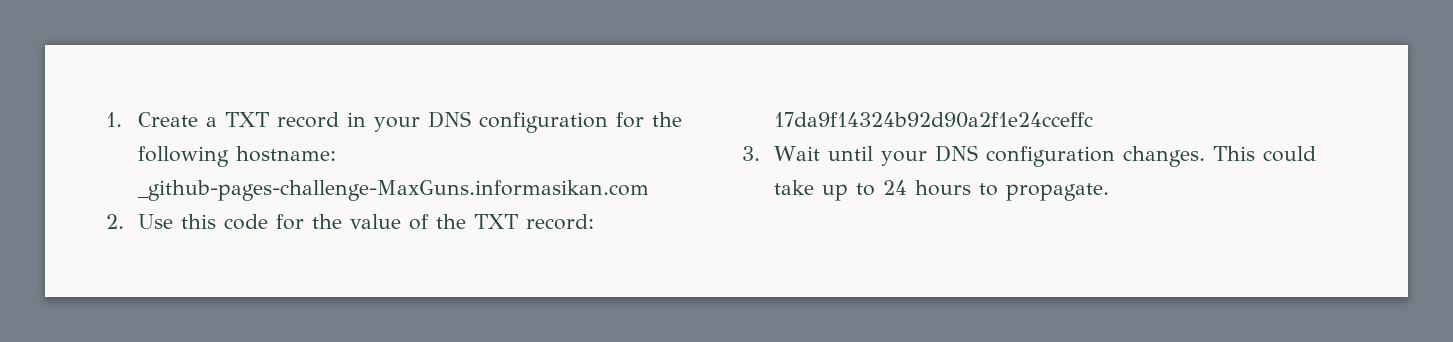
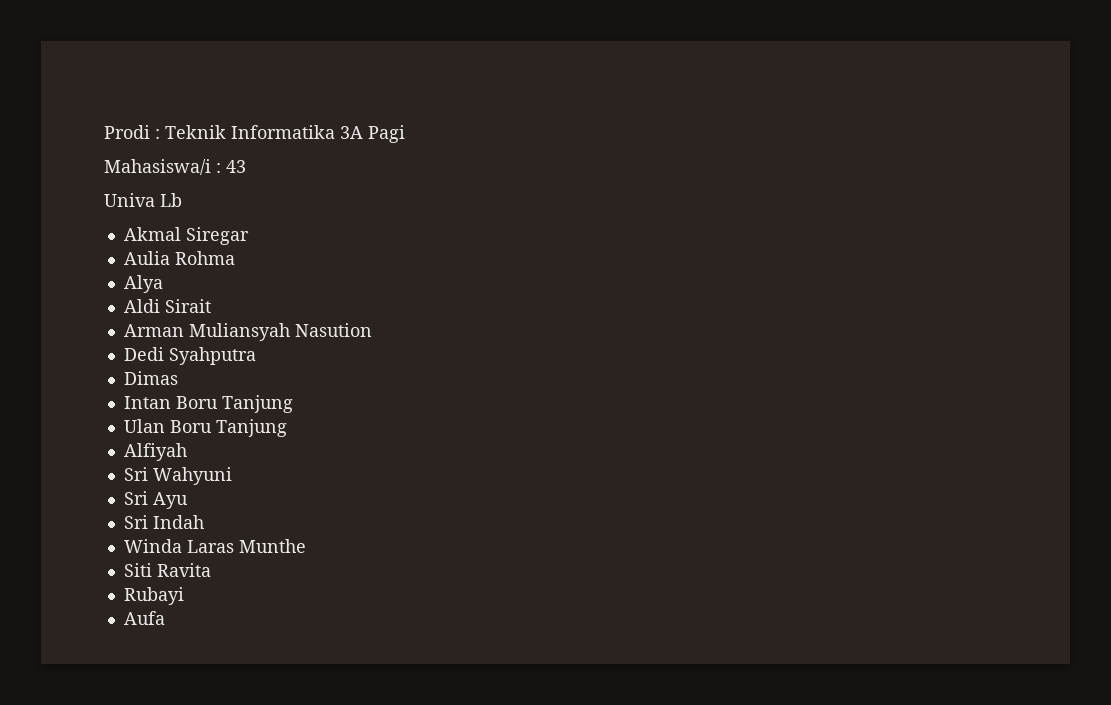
- 1. Create a TXT record in your DNS configuration for the following hostname: _github-pages-challenge-MaxGuns.informasikan.com
- 2. Use this code for the value of the TXT record: 17da9f14324b92d90a2f1e24cceffc
- 3. Wait until your DNS configuration changes. This could take up to 24 hours to propagate.
+ Prodi : Teknik Informatika 3A Pagi
+ Mahasiswa/i : 43
+ Univa Lb
+ Akmal Siregar
+ Aulia Rohma
+ Alya
+ Aldi Sirait
+ Arman Muliansyah Nasution
+ Dedi Syahputra
+ Dimas
+ Intan Boru Tanjung
+ Ulan Boru Tanjung
+ Alfiyah
+ Sri Wahyuni
+ Sri Ayu
+ Sri Indah
+ Winda Laras Munthe
+ Siti Ravita
+ Rubayi
+ Aufa

